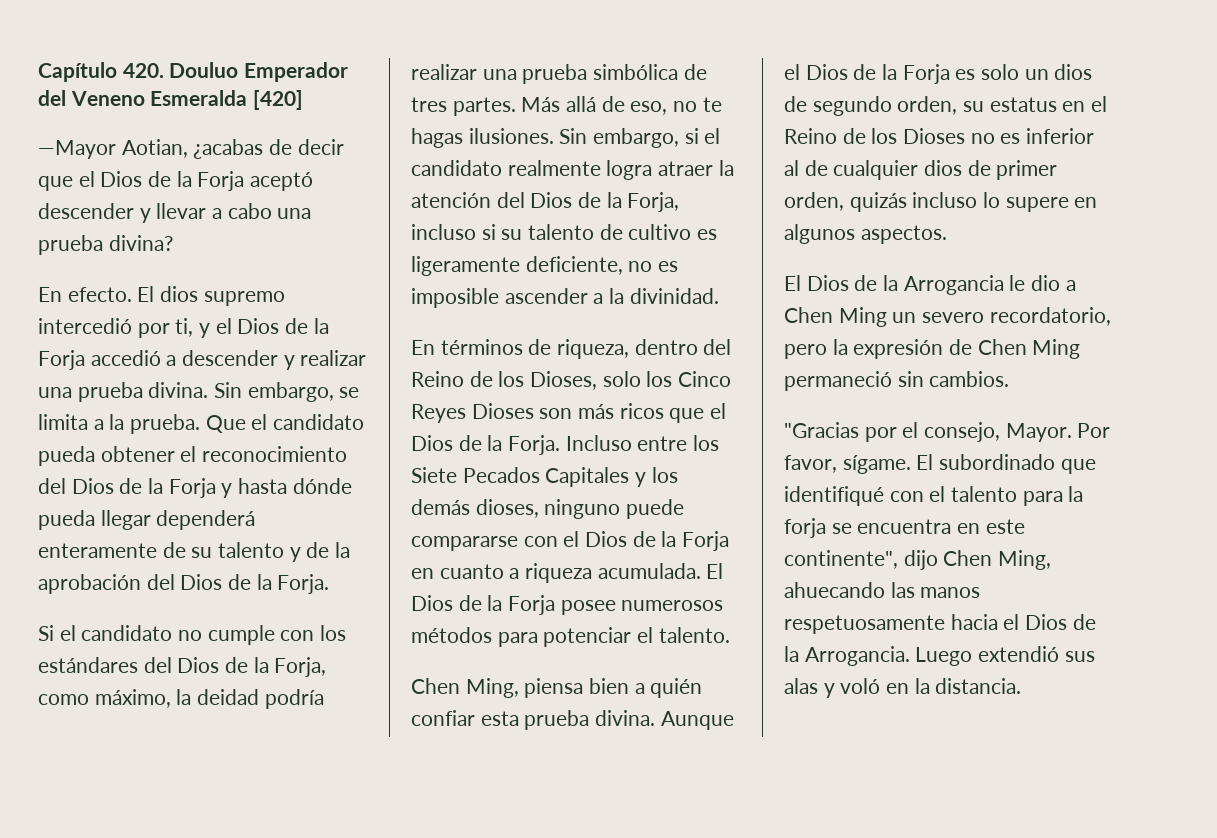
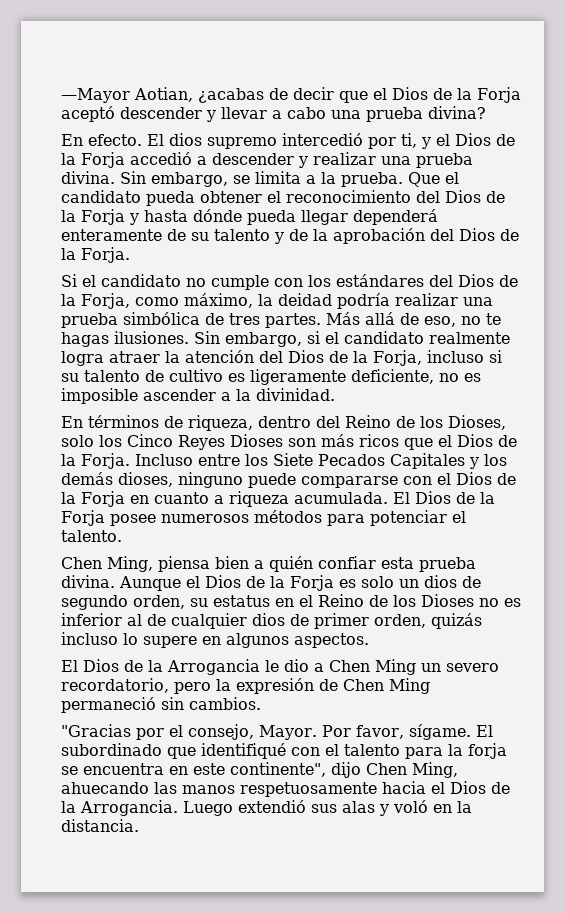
- Capítulo 420. Douluo Emperador del Veneno Esmeralda [420]

